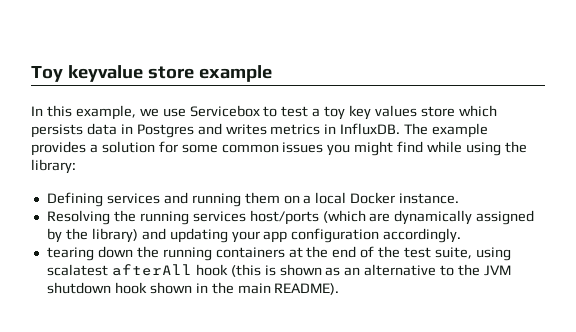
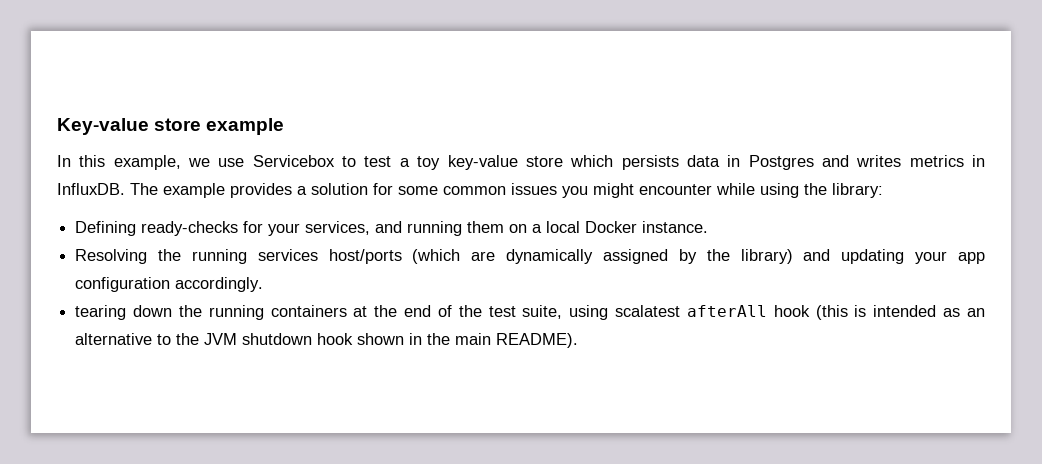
- Toy keyvalue store example
+ Key-value store example
- In this example, we use Servicebox to test a toy key values store which persists data in Postgres and writes metrics in InfluxDB.
+ In this example, we use Servicebox to test a toy key-value store which persists data in Postgres and writes metrics in InfluxDB.
- The example provides a solution for some common issues you might find while using the library:
+ The example provides a solution for some common issues you might encounter while using the library:
- Defining services and running them on a local Docker instance.
+ Defining ready-checks for your services, and running them on a local Docker instance.
- tearing down the running containers at the end of the test suite, using scalatest afterAll hook (this is shown as an alternative to the JVM shutdown hook shown in the main README).
+ tearing down the running containers at the end of the test suite, using scalatest afterAll hook (this is intended as an alternative to the JVM shutdown hook shown in the main README).

